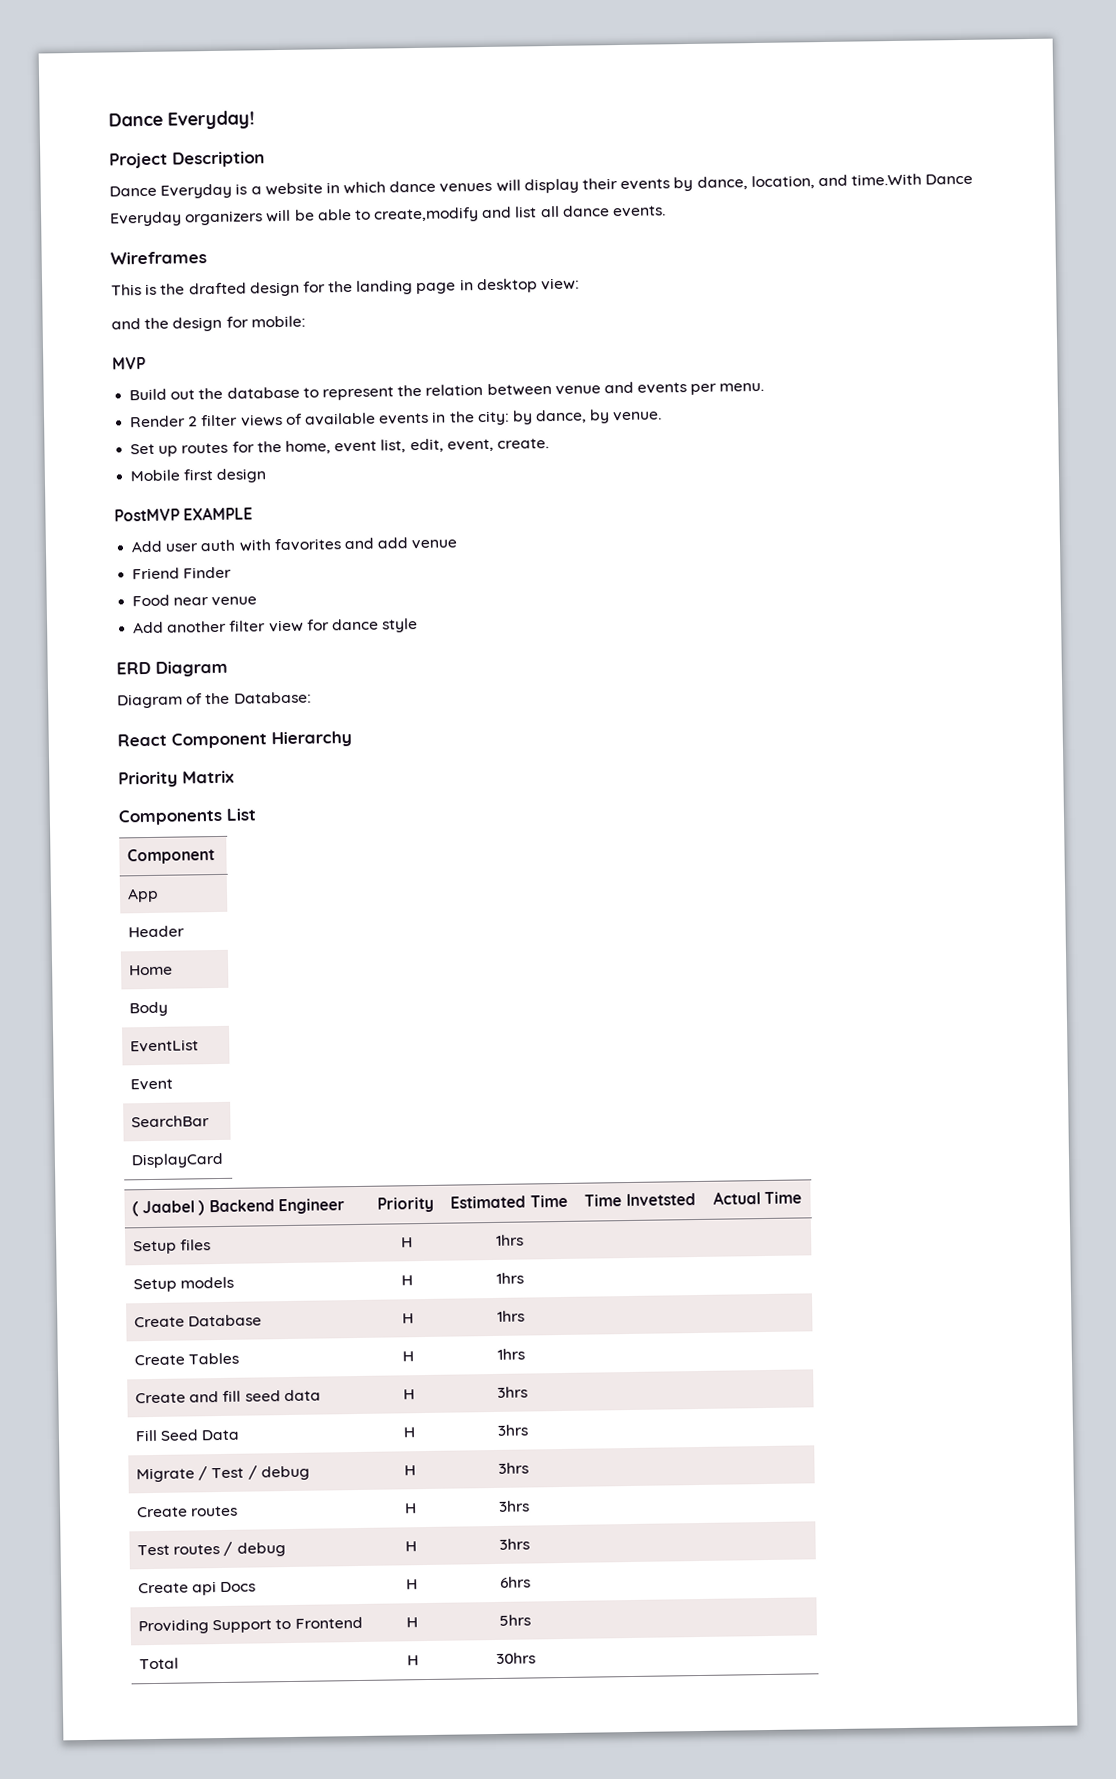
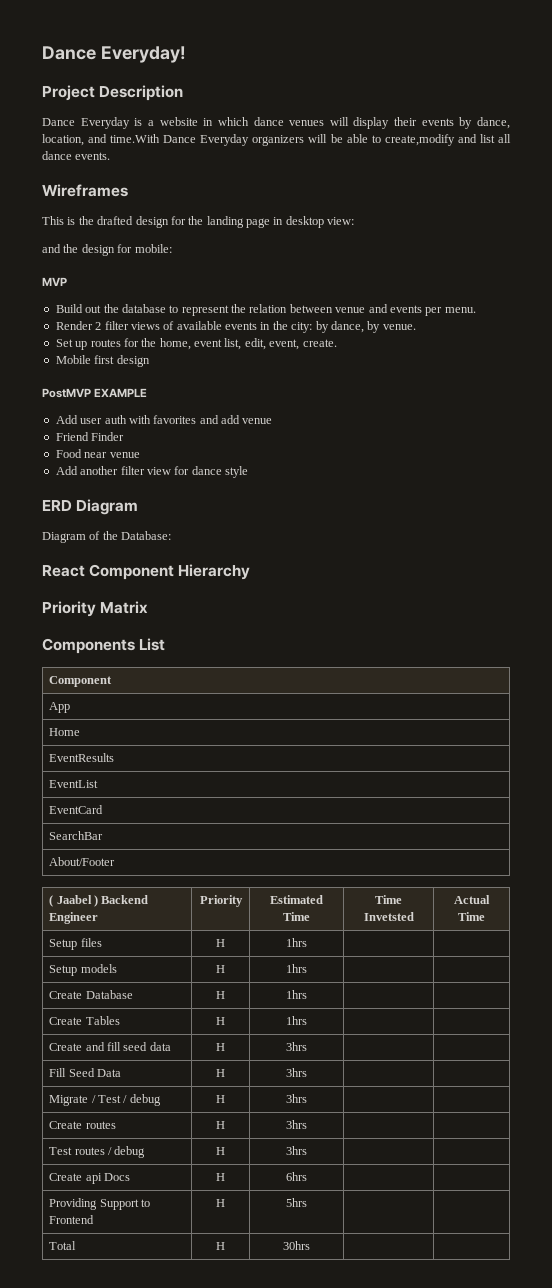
- Header
- Body
+ EventResults
- Event
+ EventCard
- DisplayCard
+ About/Footer

